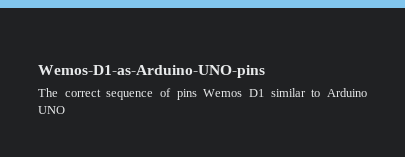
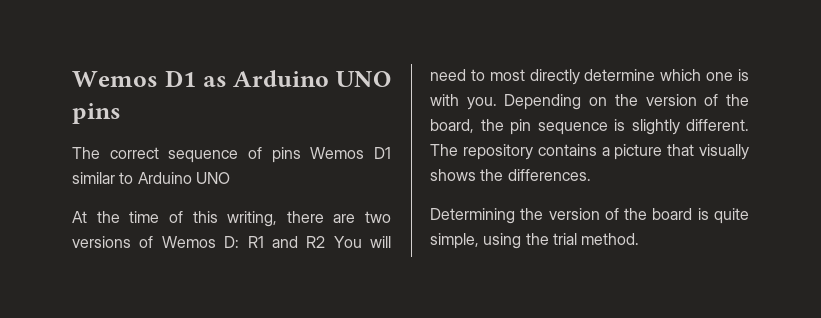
- Wemos-D1-as-Arduino-UNO-pins
+ Wemos D1 as Arduino UNO pins
+ At the time of this writing, there are two versions of Wemos D: R1 and R2 You will need to most directly determine which one is with you. Depending on the version of the board, the pin sequence is slightly different. The repository contains a picture that visually shows the differences.
+ Determining the version of the board is quite simple, using the trial method.

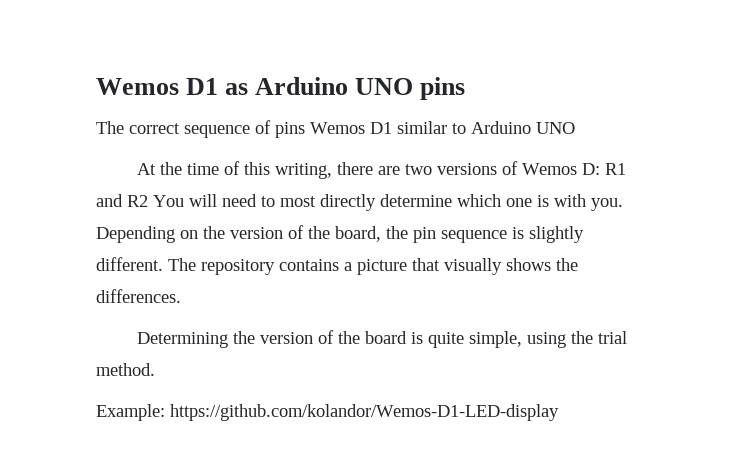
+ Example: https://github.com/kolandor/Wemos-D1-LED-display

